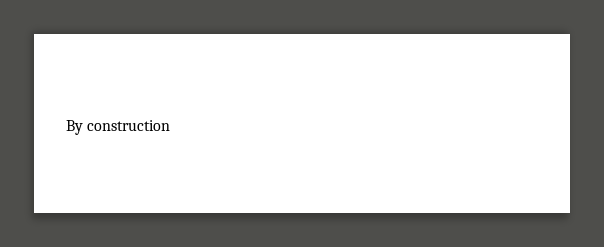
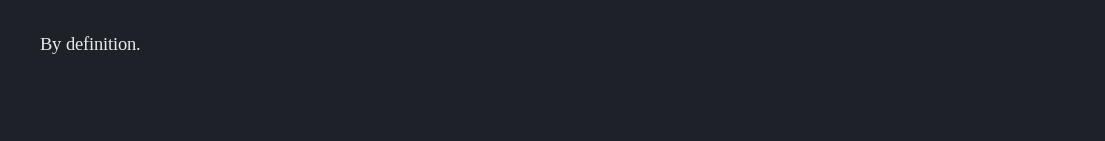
- By construction
+ By definition.

